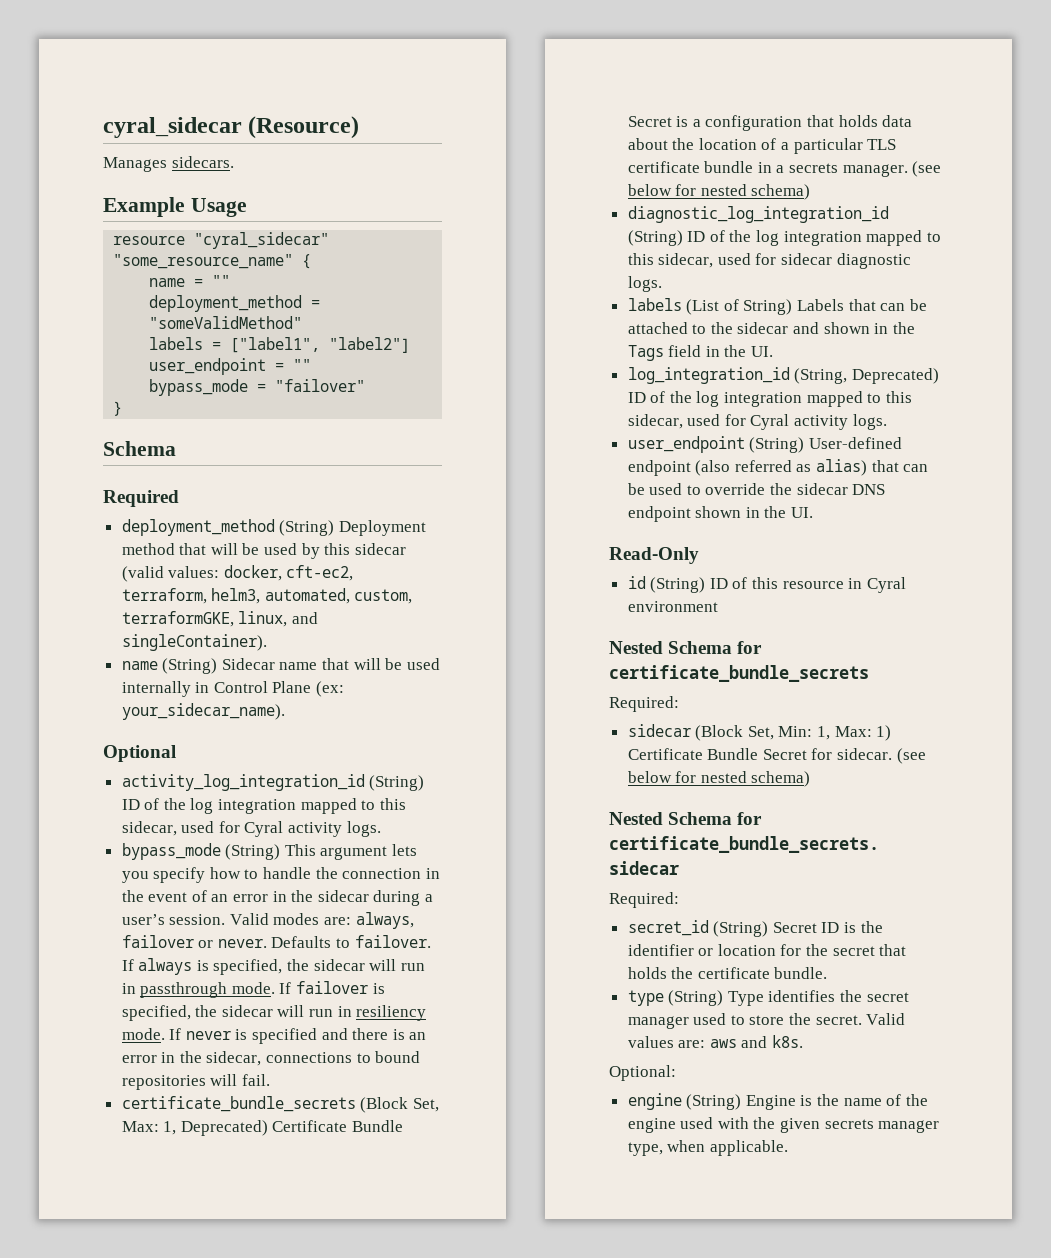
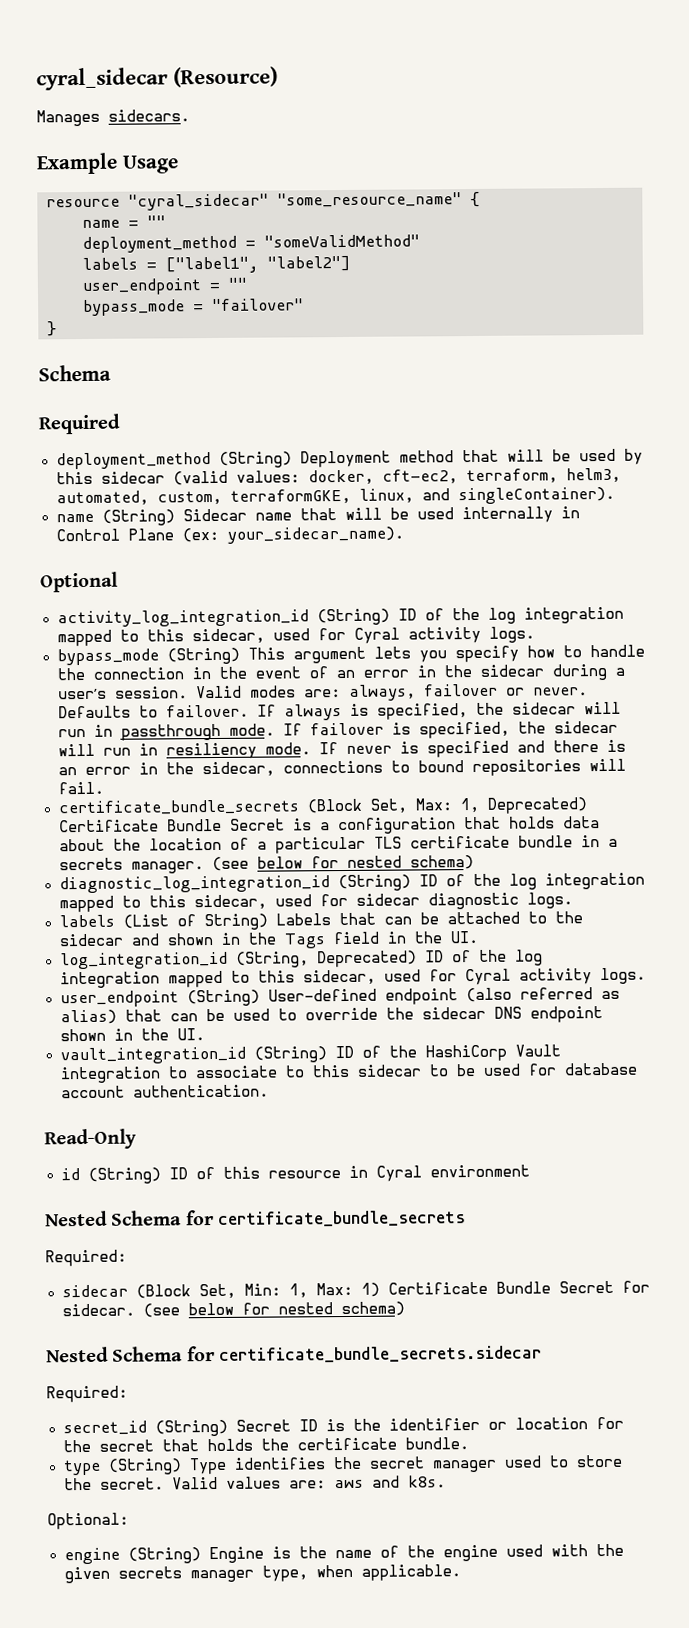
+ vault_integration_id (String) ID of the HashiCorp Vault integration to associate to this sidecar to be used for database account authentication.

